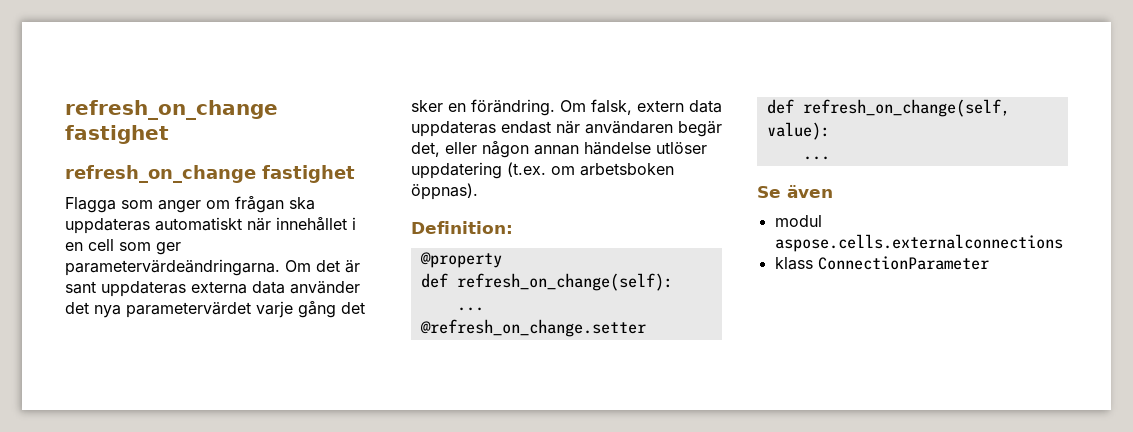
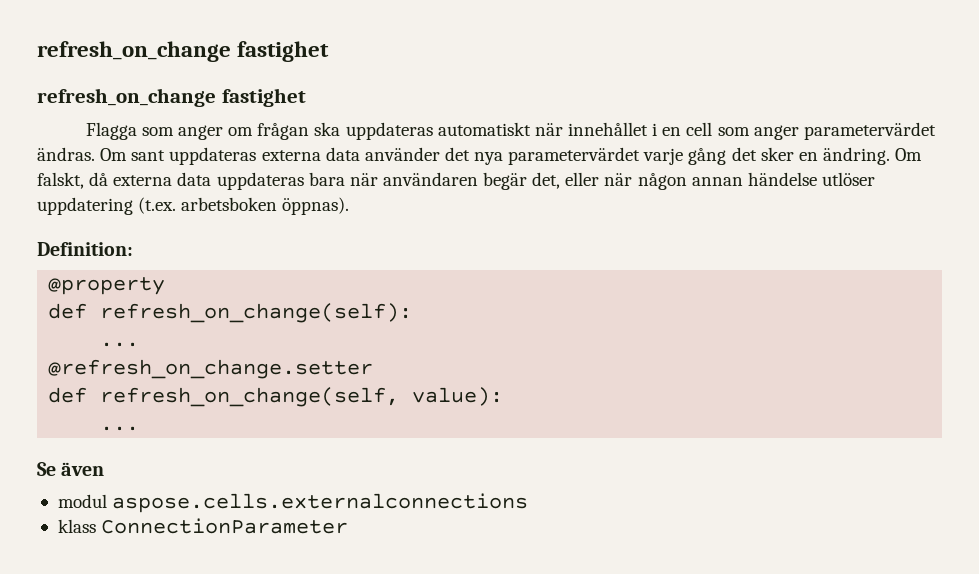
- Flagga som anger om frågan ska uppdateras automatiskt när innehållet i en cell som ger parametervärdeändringarna. Om det är sant uppdateras externa data använder det nya parametervärdet varje gång det sker en förändring. Om falsk, extern data uppdateras endast när användaren begär det, eller någon annan händelse utlöser uppdatering (t.ex. om arbetsboken öppnas).
+ Flagga som anger om frågan ska uppdateras automatiskt när innehållet i en cell som anger parametervärdet ändras. Om sant uppdateras externa data använder det nya parametervärdet varje gång det sker en ändring. Om falskt, då externa data uppdateras bara när användaren begär det, eller när någon annan händelse utlöser uppdatering (t.ex. arbetsboken öppnas).

